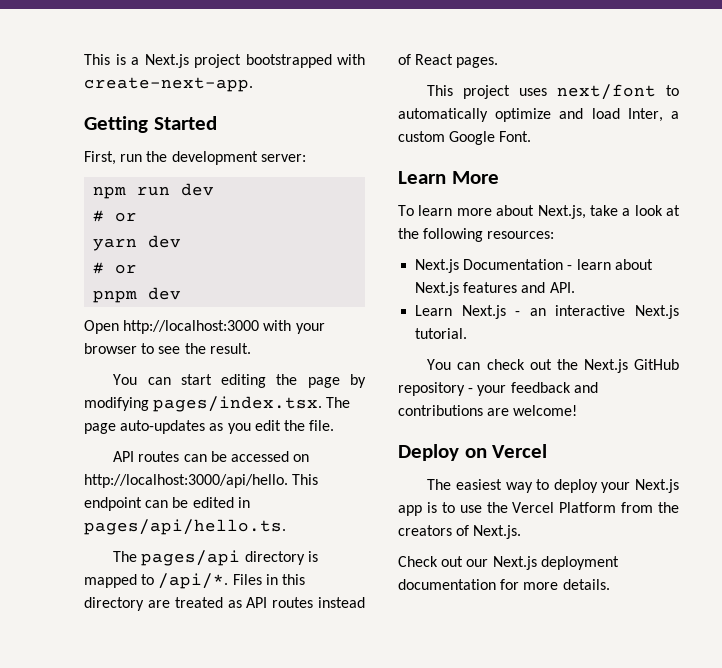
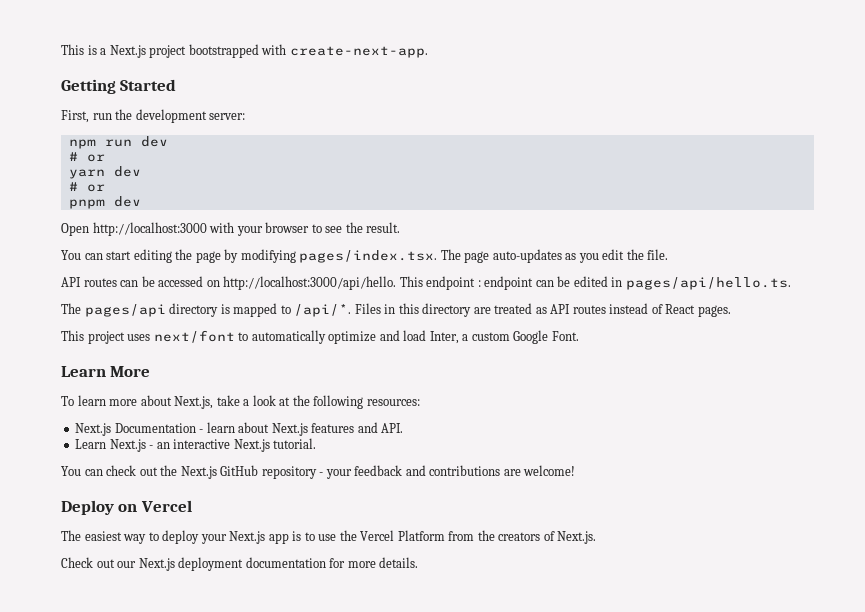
- This endpoint can be edited in pages/api/hello.ts.
+ This endpoint : endpoint can be edited in pages/api/hello.ts.

